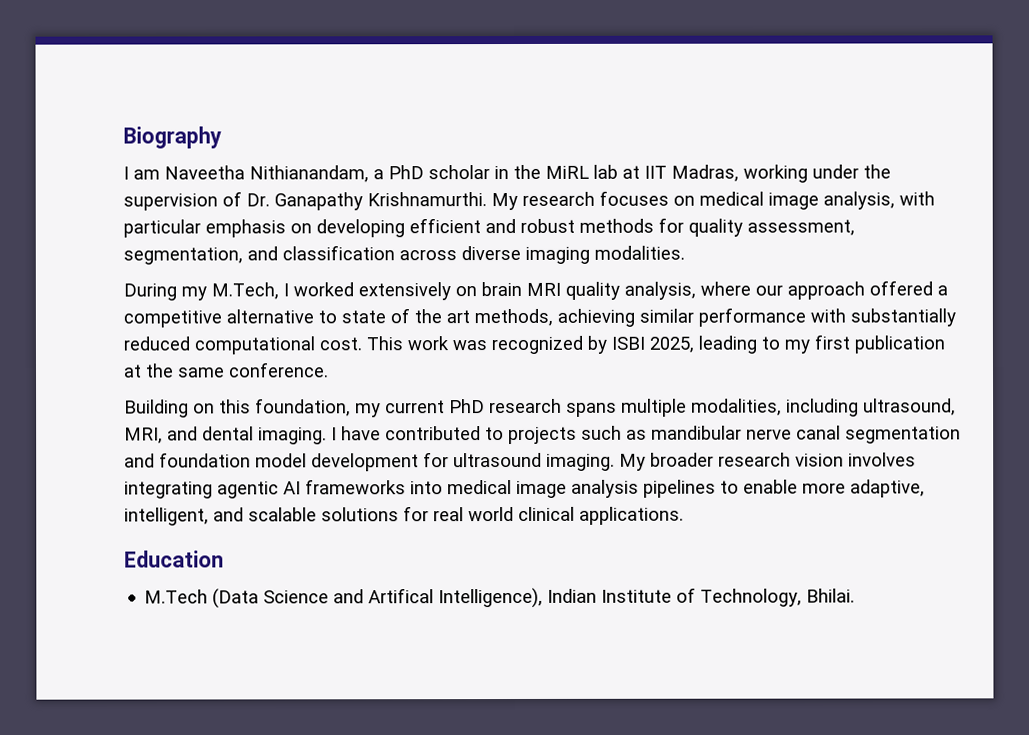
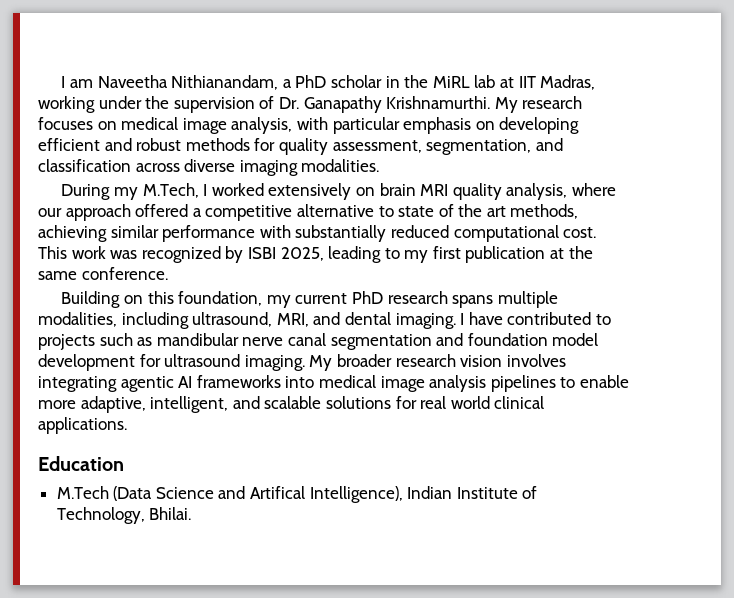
- Biography

